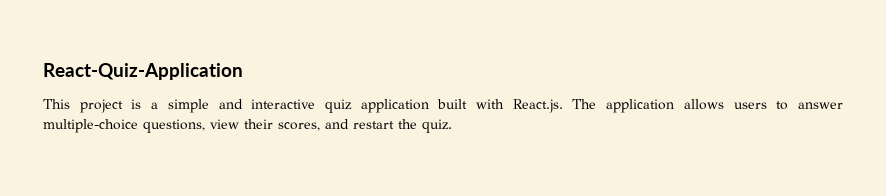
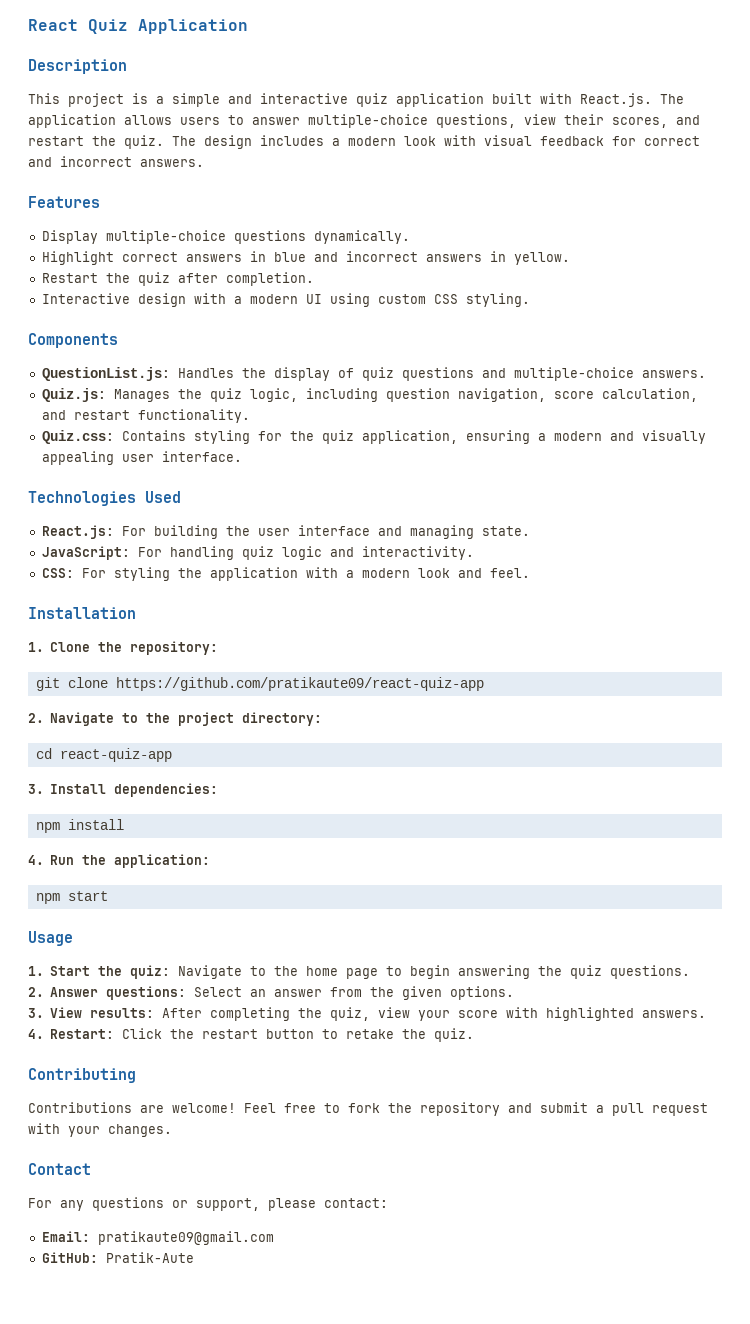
- React-Quiz-Application
+ React Quiz Application
+ Description
+ The design includes a modern look with visual feedback for correct and incorrect answers.
+ Features
+ Display multiple-choice questions dynamically.
+ Highlight correct answers in blue and incorrect answers in yellow.
+ Restart the quiz after completion.
+ Interactive design with a modern UI using custom CSS styling.
+ Components
+ QuestionList.js: Handles the display of quiz questions and multiple-choice answers.
+ Quiz.js: Manages the quiz logic, including question navigation, score calculation, and restart functionality.
+ Quiz.css: Contains styling for the quiz application, ensuring a modern and visually appealing user interface.
+ Technologies Used
+ React.js: For building the user interface and managing state.
+ JavaScript: For handling quiz logic and interactivity.
+ CSS: For styling the application with a modern look and feel.
+ Installation
+ 1. Clone the repository:
+ git clone https://github.com/pratikaute09/react-quiz-app
+ 2. Navigate to the project directory:
+ cd react-quiz-app
+ 3. Install dependencies:
+ npm install
+ 4. Run the application:
+ npm start
+ Usage
+ 1. Start the quiz: Navigate to the home page to begin answering the quiz questions.
+ 2. Answer questions: Select an answer from the given options.
+ 3. View results: After completing the quiz, view your score with highlighted answers.
+ 4. Restart: Click the restart button to retake the quiz.
+ Contributing
+ Contributions are welcome! Feel free to fork the repository and submit a pull request with your changes.
+ Contact
+ For any questions or support, please contact:
+ Email: pratikaute09@gmail.com
+ GitHub: Pratik-Aute

